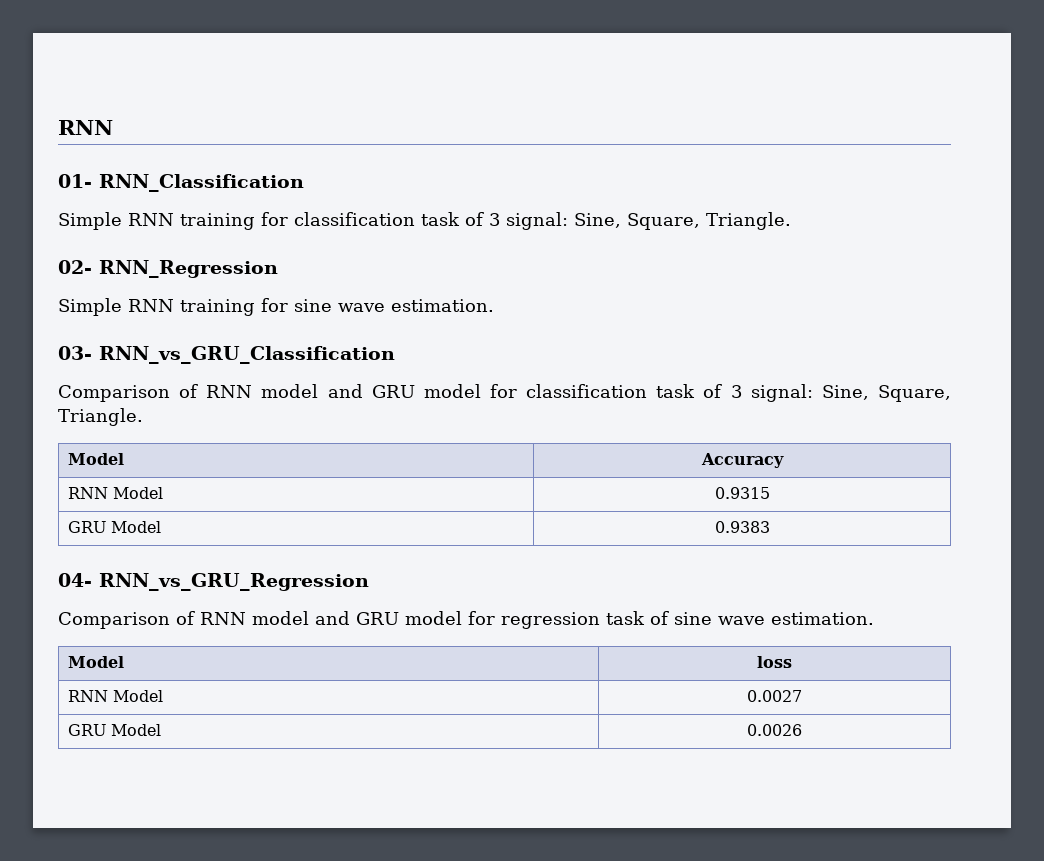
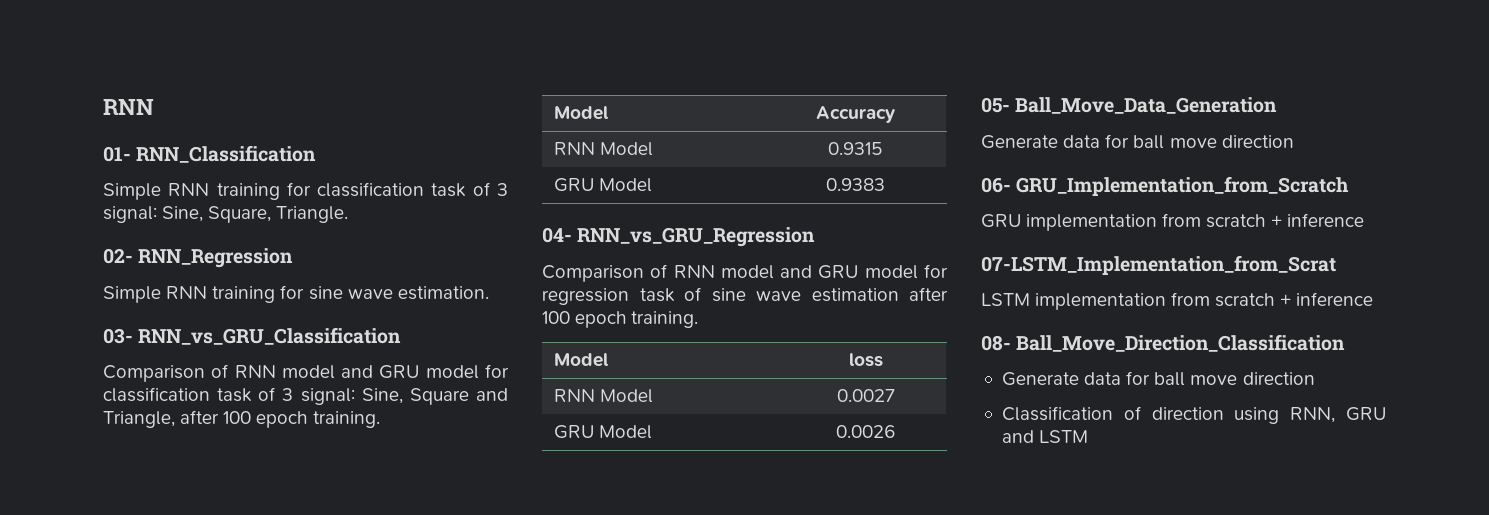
- Comparison of RNN model and GRU model for classification task of 3 signal: Sine, Square, Triangle.
+ Comparison of RNN model and GRU model for classification task of 3 signal: Sine, Square and Triangle, after 100 epoch training.
- Comparison of RNN model and GRU model for regression task of sine wave estimation.
+ Comparison of RNN model and GRU model for regression task of sine wave estimation after 100 epoch training.
+ 05- Ball_Move_Data_Generation
+ Generate data for ball move direction
+ 06- GRU_Implementation_from_Scratch
+ GRU implementation from scratch + inference
+ 07-LSTM_Implementation_from_Scrat
+ LSTM implementation from scratch + inference
+ 08- Ball_Move_Direction_Classification
+ Generate data for ball move direction
+ Classification of direction using RNN, GRU and LSTM

